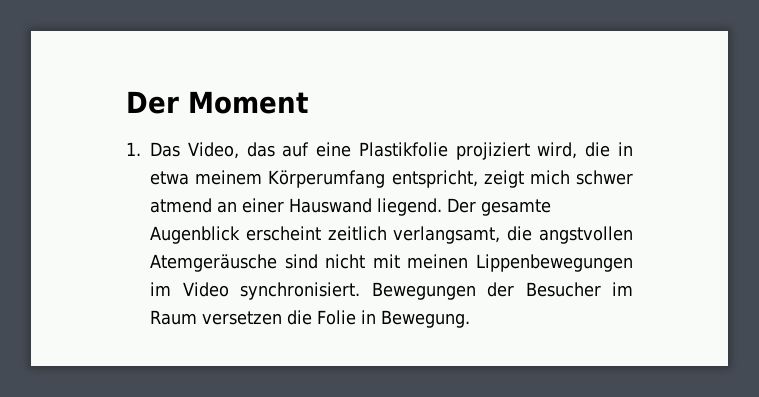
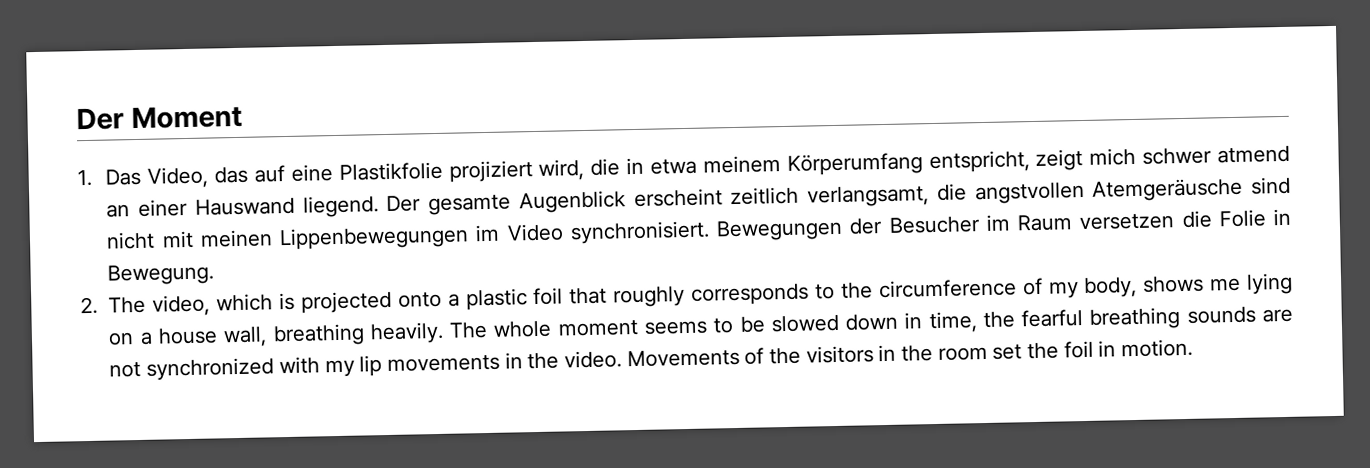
+ 2. The video, which is projected onto a plastic foil that roughly corresponds to the circumference of my body, shows me lying on a house wall, breathing heavily. The whole moment seems to be slowed down in time, the fearful breathing sounds are not synchronized with my lip movements in the video. Movements of the visitors in the room set the foil in motion.

